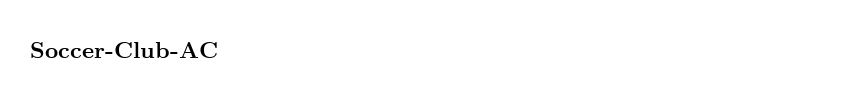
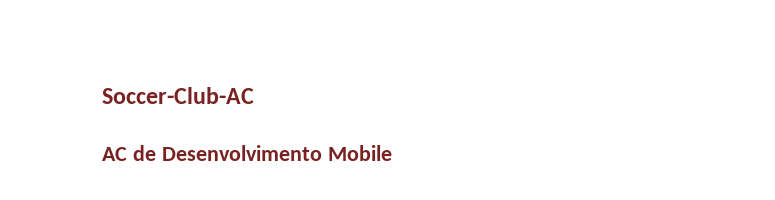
+ AC de Desenvolvimento Mobile

